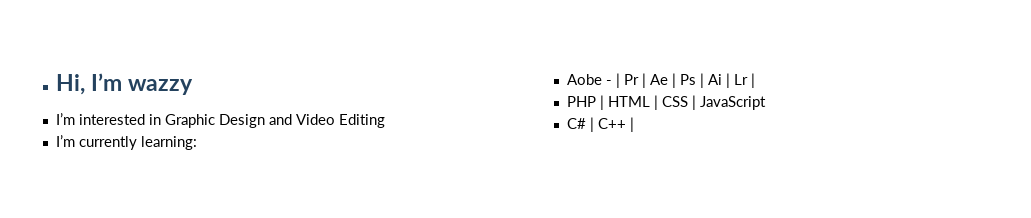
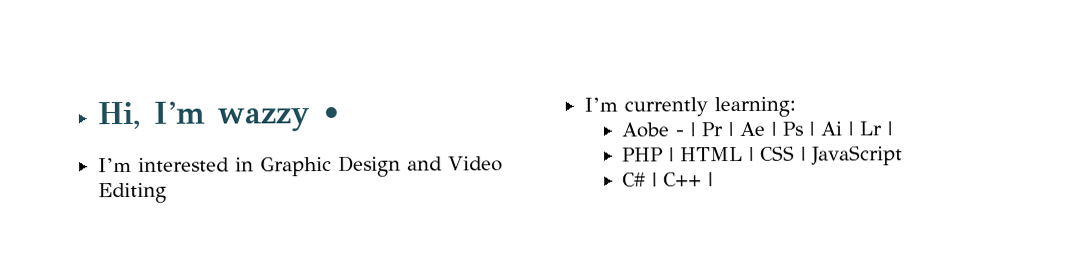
- Hi, I’m wazzy
+ Hi, I’m wazzy •

